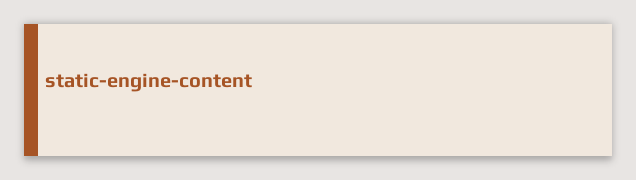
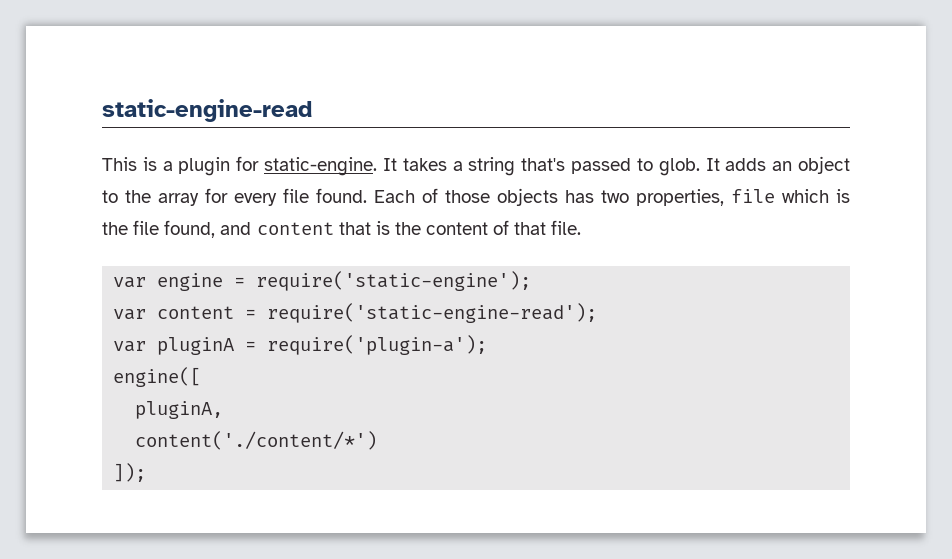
- static-engine-content
+ static-engine-read
+ This is a plugin for static-engine. It takes a string that's passed to glob. It adds an object to the array for every file found. Each of those objects has two properties, file which is the file found, and content that is the content of that file.
+ var engine = require('static-engine');
+ var content = require('static-engine-read');
+ var pluginA = require('plugin-a');
+ engine([
+ pluginA,
+ content('./content/*')
+ ]);

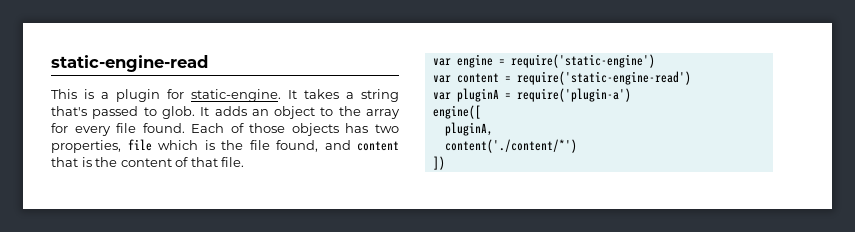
- var engine = require('static-engine');
+ var engine = require('static-engine')
- var content = require('static-engine-read');
+ var content = require('static-engine-read')
- var pluginA = require('plugin-a');
+ var pluginA = require('plugin-a')
- ]);
+ ])

